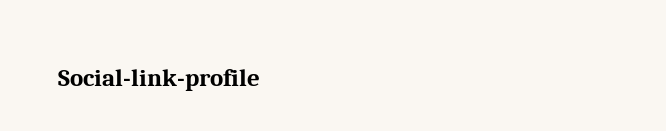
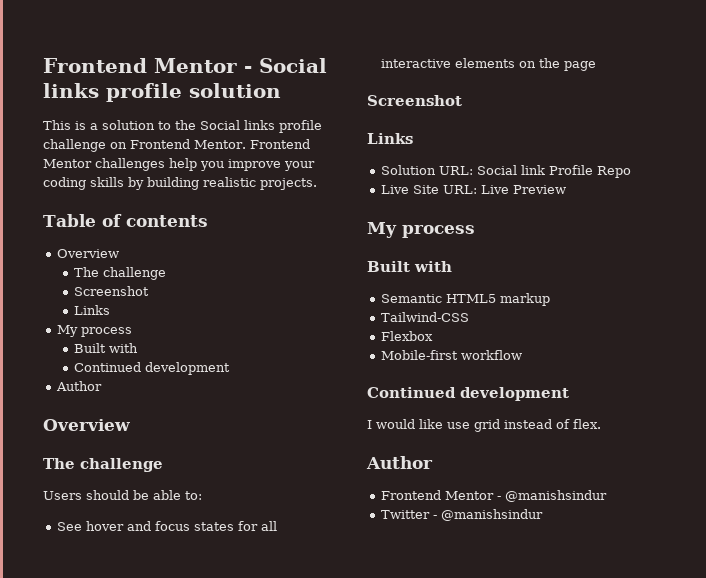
- Social-link-profile
+ Frontend Mentor - Social links profile solution
+ This is a solution to the Social links profile challenge on Frontend Mentor. Frontend Mentor challenges help you improve your coding skills by building realistic projects.
+ Table of contents
+ Overview
+ The challenge
+ Screenshot
+ Links
+ My process
+ Built with
+ Continued development
+ Author
+ Overview
+ The challenge
+ Users should be able to:
+ See hover and focus states for all interactive elements on the page
+ Screenshot
+ Links
+ Solution URL: Social link Profile Repo
+ Live Site URL: Live Preview
+ My process
+ Built with
+ Semantic HTML5 markup
+ Tailwind-CSS
+ Flexbox
+ Mobile-first workflow
+ Continued development
+ I would like use grid instead of flex.
+ Author
+ Frontend Mentor - @manishsindur
+ Twitter - @manishsindur

